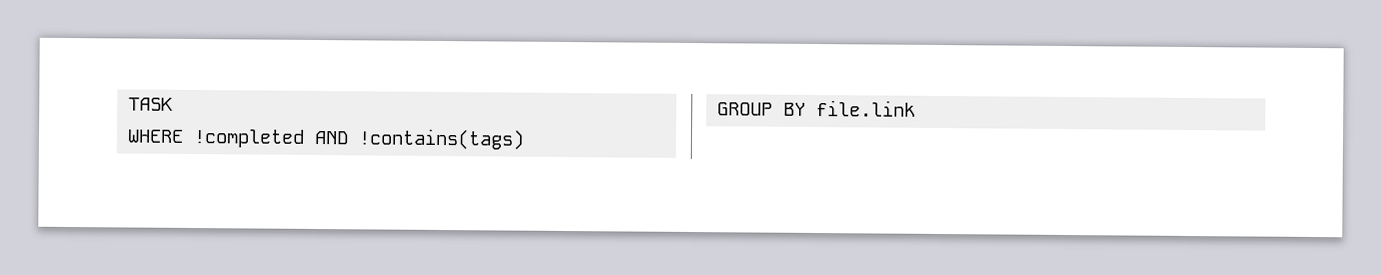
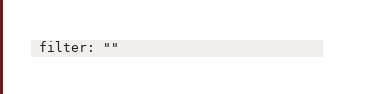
- TASK
- WHERE !completed AND !contains(tags)
- GROUP BY file.link
+ filter: ""

